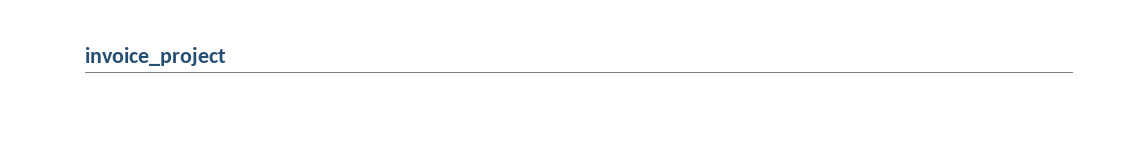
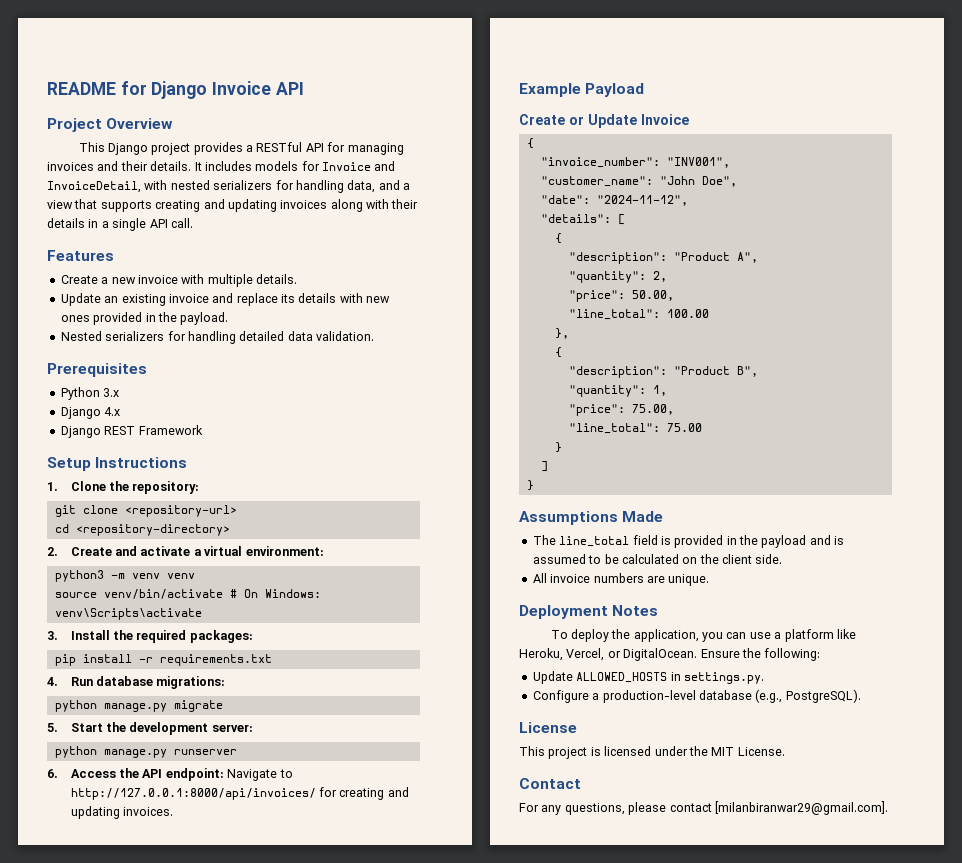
- invoice_project
+ README for Django Invoice API
+ Project Overview
+ This Django project provides a RESTful API for managing invoices and their details. It includes models for Invoice and InvoiceDetail, with nested serializers for handling data, and a view that supports creating and updating invoices along with their details in a single API call.
+ Features
+ Create a new invoice with multiple details.
+ Update an existing invoice and replace its details with new ones provided in the payload.
+ Nested serializers for handling detailed data validation.
+ Prerequisites
+ Python 3.x
+ Django 4.x
+ Django REST Framework
+ Setup Instructions
+ 1. Clone the repository:
+ git clone <repository-url>
+ cd <repository-directory>
+ 2. Create and activate a virtual environment:
+ python3 -m venv venv
+ source venv/bin/activate # On Windows: venv\Scripts\activate
+ 3. Install the required packages:
+ pip install -r requirements.txt
+ 4. Run database migrations:
+ python manage.py migrate
+ 5. Start the development server:
+ python manage.py runserver
+ 6. Access the API endpoint: Navigate to http://127.0.0.1:8000/api/invoices/ for creating and updating invoices.
+ Example Payload
+ Create or Update Invoice
+ {
+ "invoice_number": "INV001",
+ "customer_name": "John Doe",
+ "date": "2024-11-12",
+ "details": [
+ {
+ "description": "Product A",
+ "quantity": 2,
+ "price": 50.00,
+ "line_total": 100.00
+ },
+ {
+ "description": "Product B",
+ "quantity": 1,
+ "price": 75.00,
+ "line_total": 75.00
+ }
+ ]
+ }
+ Assumptions Made
+ The line_total field is provided in the payload and is assumed to be calculated on the client side.
+ All invoice numbers are unique.
+ Deployment Notes
+ To deploy the application, you can use a platform like Heroku, Vercel, or DigitalOcean. Ensure the following:
+ Update ALLOWED_HOSTS in settings.py.
+ Configure a production-level database (e.g., PostgreSQL).
+ License
+ This project is licensed under the MIT License.
+ Contact
+ For any questions, please contact [milanbiranwar29@gmail.com].

